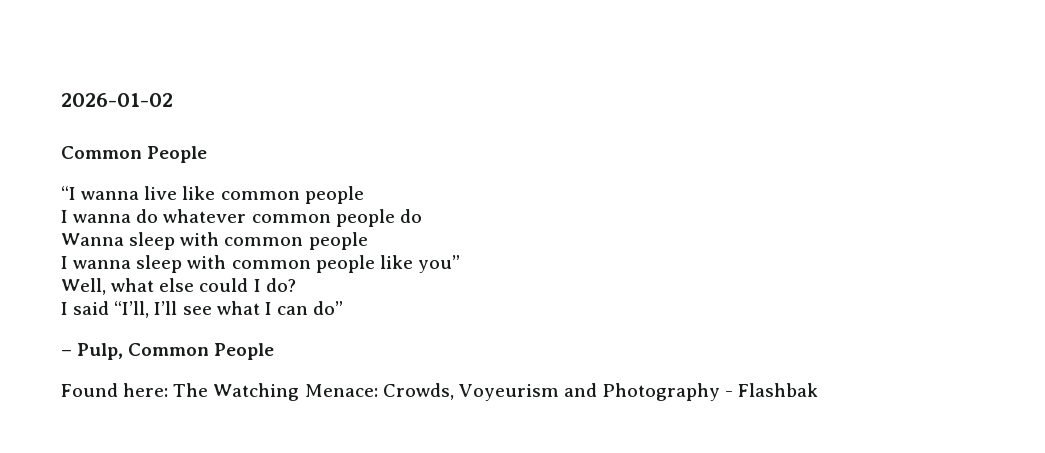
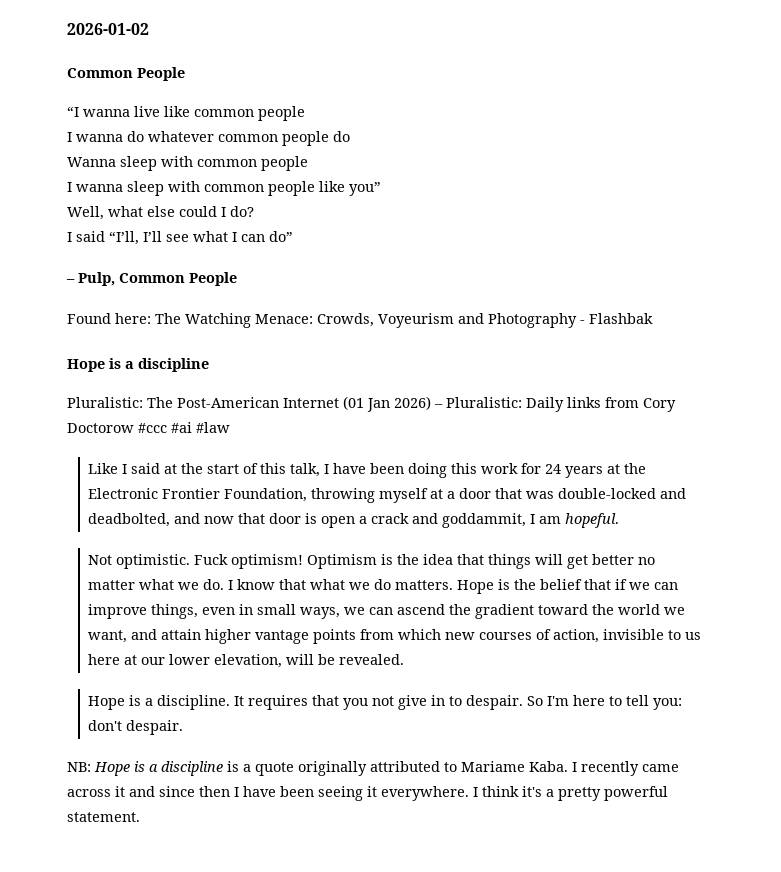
  Found here: The Watching Menace: Crowds, Voyeurism and Photography - Flashbak
+ Hope is a discipline
+ Pluralistic: The Post-American Internet (01 Jan 2026) – Pluralistic: Daily links from Cory Doctorow #ccc #ai #law
+ Like I said at the start of this talk, I have been doing this work for 24 years at the Electronic Frontier Foundation, throwing myself at a door that was double-locked and deadbolted, and now that door is open a crack and goddammit, I am hopeful.
+ Not optimistic. Fuck optimism! Optimism is the idea that things will get better no matter what we do. I know that what we do matters. Hope is the belief that if we can improve things, even in small ways, we can ascend the gradient toward the world we want, and attain higher vantage points from which new courses of action, invisible to us here at our lower elevation, will be revealed.
+ Hope is a discipline. It requires that you not give in to despair. So I'm here to tell you: don't despair.
+ NB: Hope is a discipline is a quote originally attributed to Mariame Kaba. I recently came across it and since then I have been seeing it everywhere. I think it's a pretty powerful statement.

